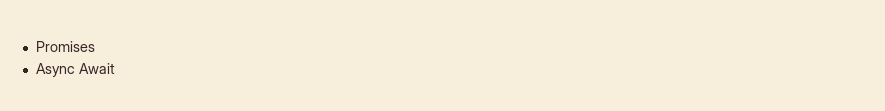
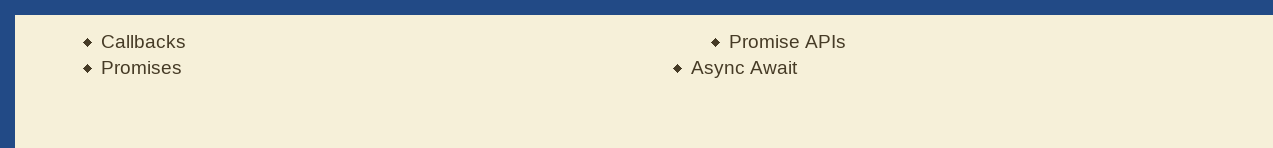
+ Callbacks
+ Promise APIs

